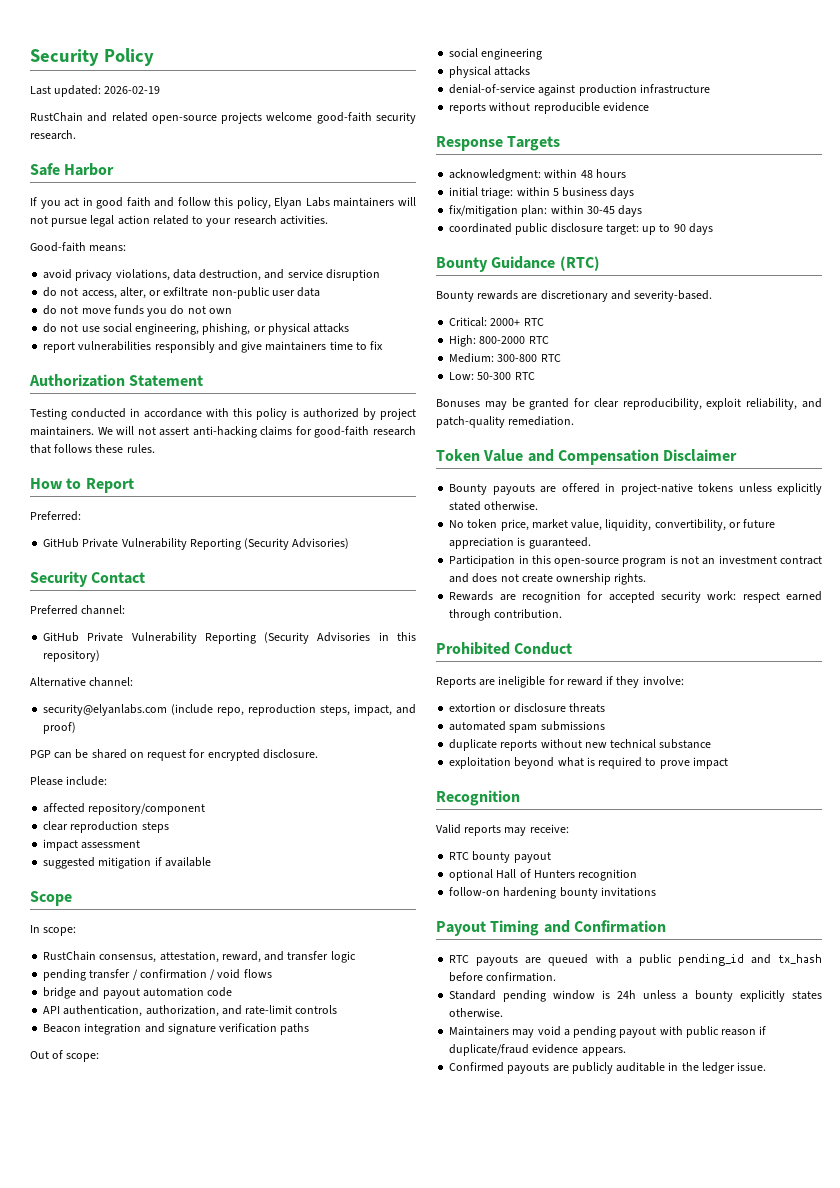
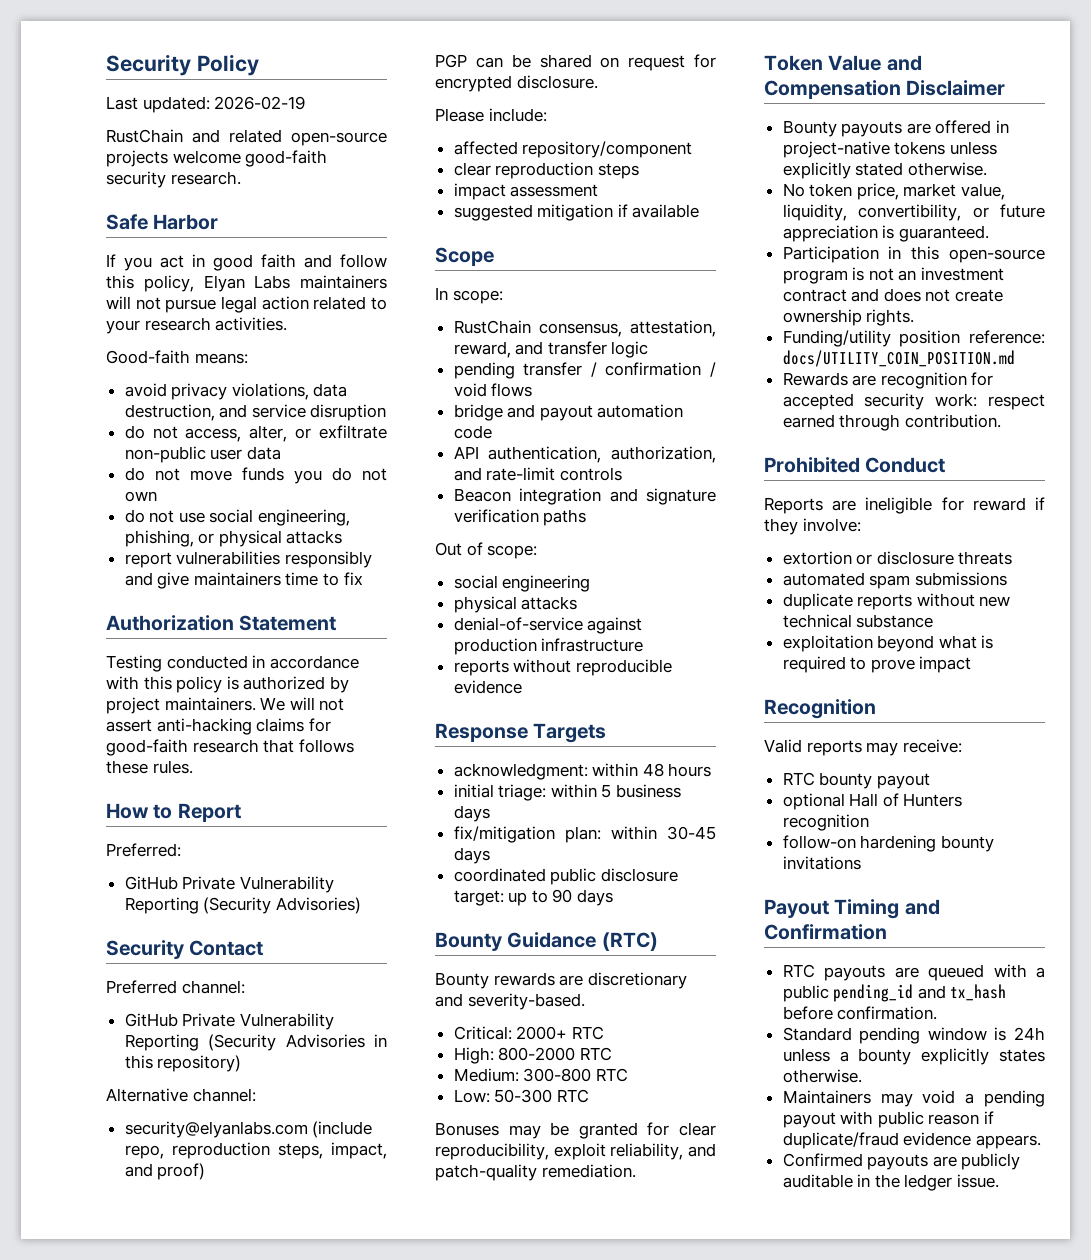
+ Funding/utility position reference: docs/UTILITY_COIN_POSITION.md

